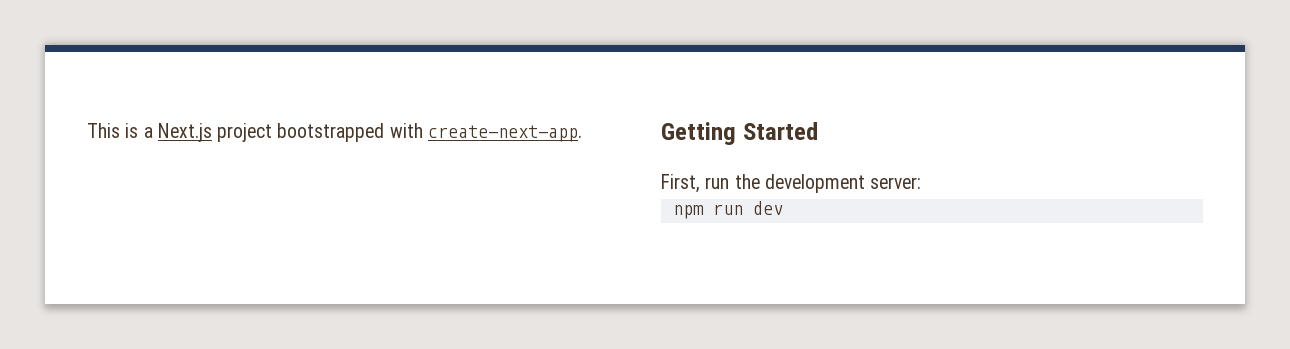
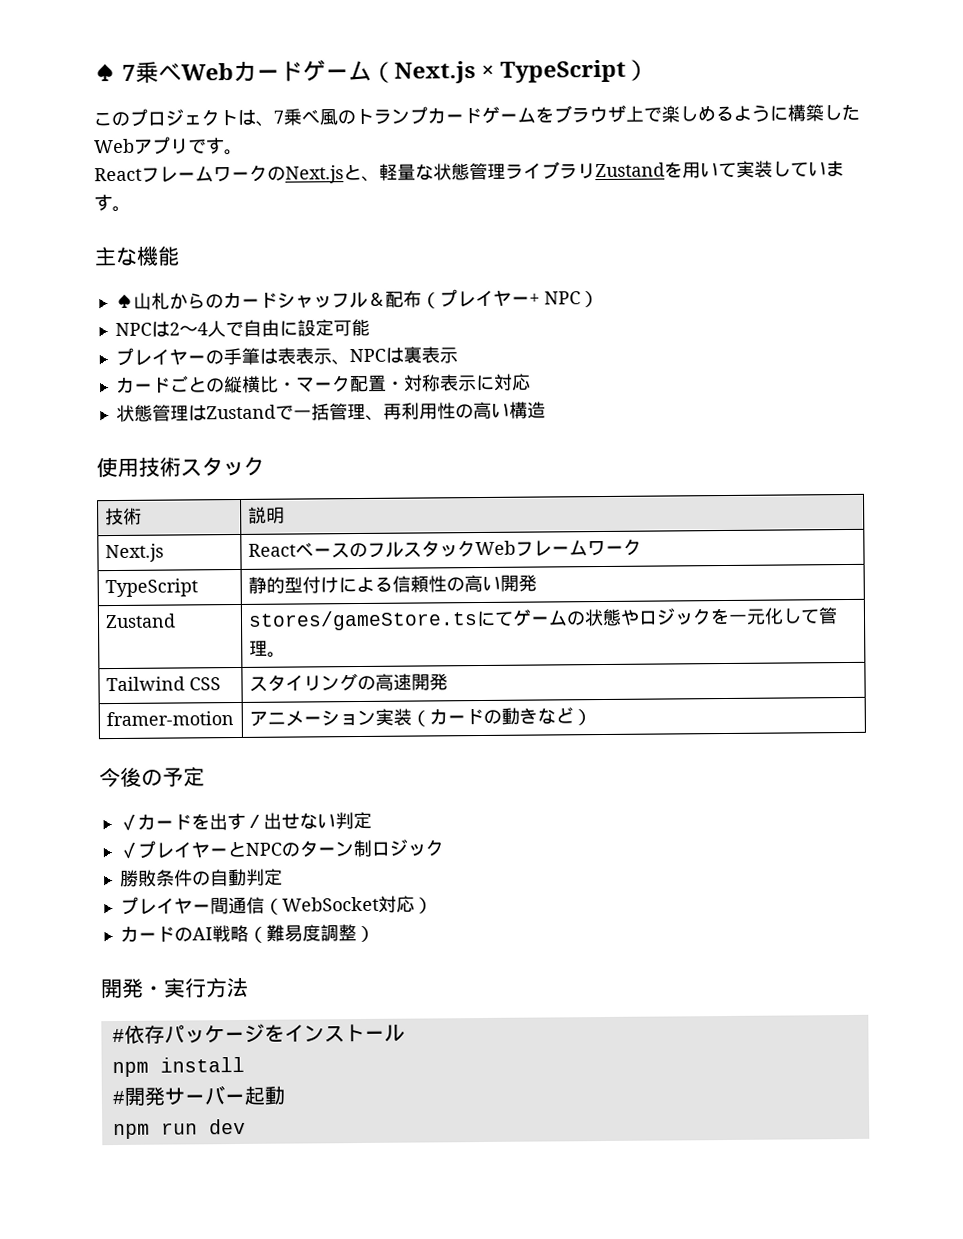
- This is a Next.js project bootstrapped with create-next-app.
- Getting Started
- First, run the development server:
+ ♠ 7乗べWebカードゲーム（Next.js × TypeScript）
+ このプロジェクトは、7乗べ風のトランプカードゲームをブラウザ上で楽しめるように構築したWebアプリです。
+ ReactフレームワークのNext.jsと、軽量な状態管理ライブラリZustandを用いて実装しています。
+ 主な機能
+ ♠山札からのカードシャッフル＆配布（プレイヤー+ NPC）
+ NPCは2〜4人で自由に設定可能
+ プレイヤーの手筆は表表示、NPCは裏表示
+ カードごとの縦横比・マーク配置・対称表示に対応
+ 状態管理はZustandで一括管理、再利用性の高い構造
+ 使用技術スタック
+ 技術 | 説明
+ Next.js | ReactベースのフルスタックWebフレームワーク
+ TypeScript | 静的型付けによる信頼性の高い開発
+ Zustand | stores/gameStore.tsにてゲームの状態やロジックを一元化して管理。
+ Tailwind CSS | スタイリングの高速開発
+ framer-motion | アニメーション実装（カードの動きなど）
+ 今後の予定
+ ✓カードを出す／出せない判定
+ ✓プレイヤーとNPCのターン制ロジック
+ 勝敗条件の自動判定
+ プレイヤー間通信（WebSocket対応）
+ カードのAI戦略（難易度調整）
+ 開発・実行方法
+ #依存パッケージをインストール
+ npm install
+ #開発サーバー起動

